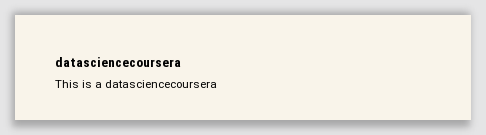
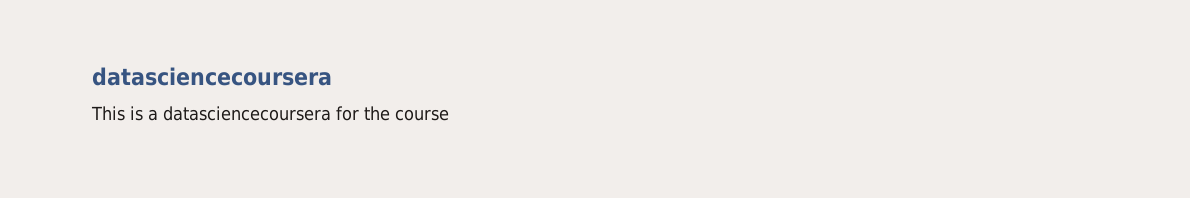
- This is a datasciencecoursera
+ This is a datasciencecoursera for the course

